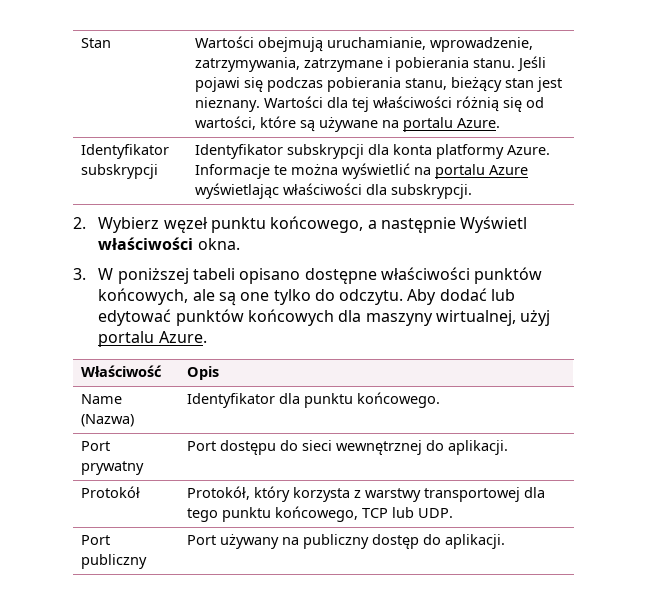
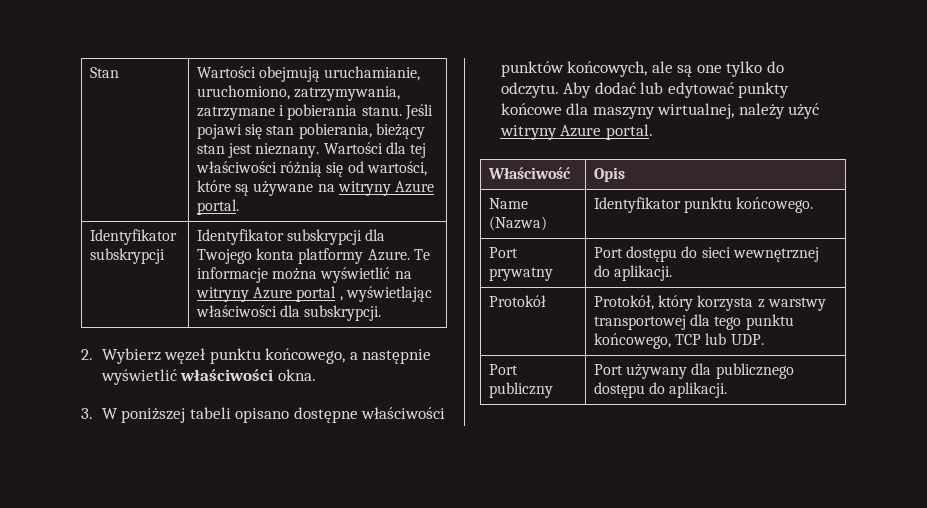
- Stan | Wartości obejmują uruchamianie, wprowadzenie, zatrzymywania, zatrzymane i pobierania stanu. Jeśli pojawi się podczas pobierania stanu, bieżący stan jest nieznany. Wartości dla tej właściwości różnią się od wartości, które są używane na portalu Azure.
+ Stan | Wartości obejmują uruchamianie, uruchomiono, zatrzymywania, zatrzymane i pobierania stanu. Jeśli pojawi się stan pobierania, bieżący stan jest nieznany. Wartości dla tej właściwości różnią się od wartości, które są używane na witryny Azure portal.
- Identyfikator subskrypcji | Identyfikator subskrypcji dla konta platformy Azure. Informacje te można wyświetlić na portalu Azure wyświetlając właściwości dla subskrypcji.
+ Identyfikator subskrypcji | Identyfikator subskrypcji dla Twojego konta platformy Azure. Te informacje można wyświetlić na witryny Azure portal , wyświetlając właściwości dla subskrypcji.
- 2. Wybierz węzeł punktu końcowego, a następnie Wyświetl właściwości okna.
+ 2. Wybierz węzeł punktu końcowego, a następnie wyświetlić właściwości okna.
- Aby dodać lub edytować punktów końcowych dla maszyny wirtualnej, użyj portalu Azure.
+ Aby dodać lub edytować punkty końcowe dla maszyny wirtualnej, należy użyć witryny Azure portal.
- Name (Nazwa) | Identyfikator dla punktu końcowego.
+ Name (Nazwa) | Identyfikator punktu końcowego.
- Port publiczny | Port używany na publiczny dostęp do aplikacji.
+ Port publiczny | Port używany dla publicznego dostępu do aplikacji.

